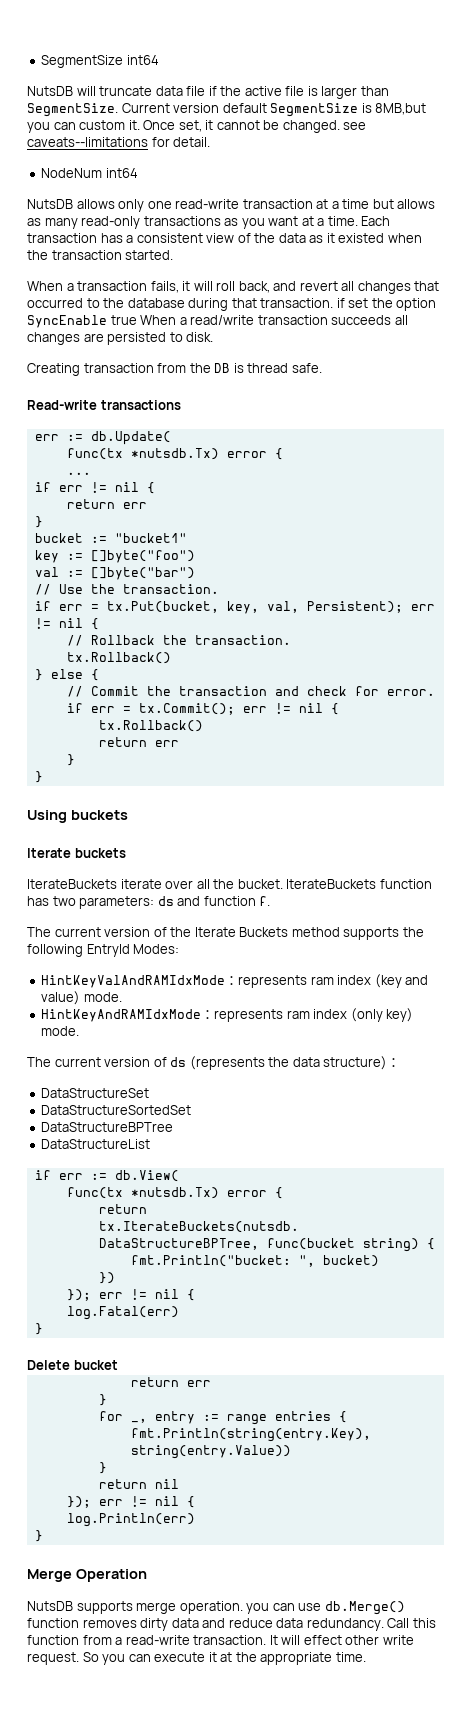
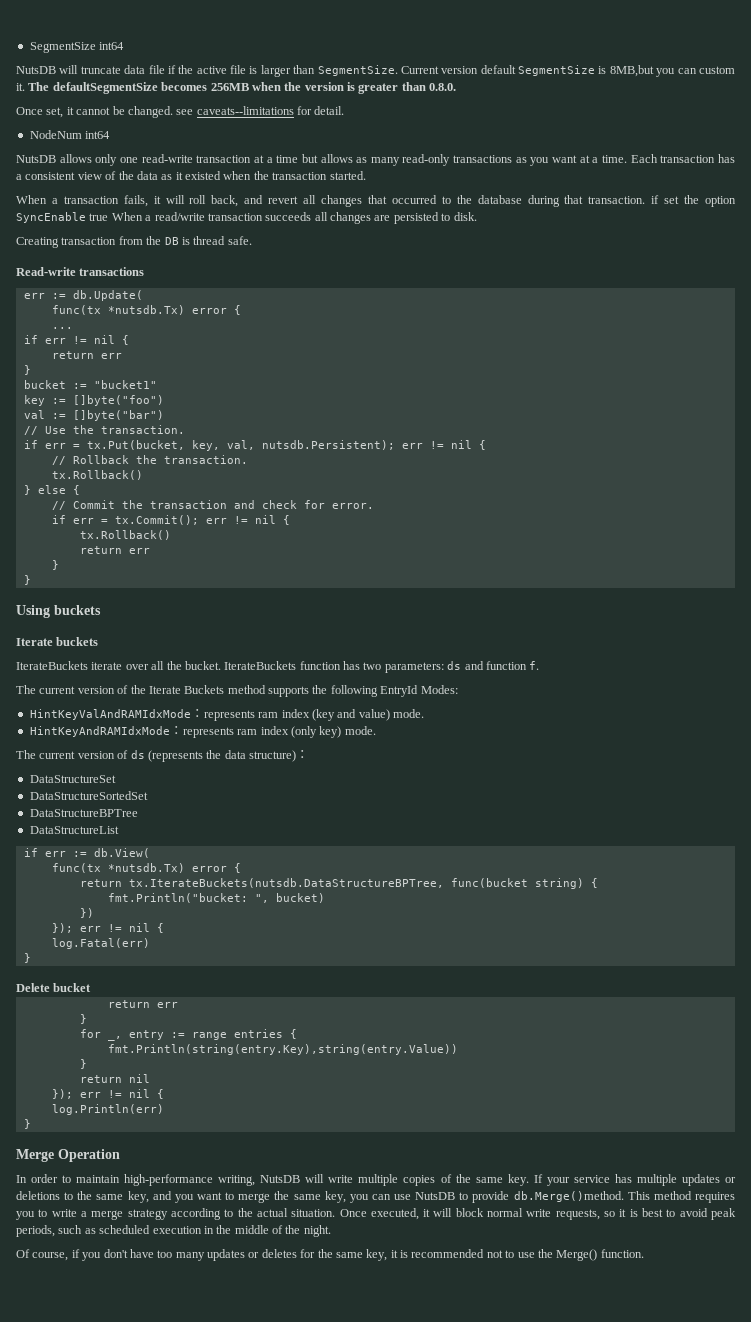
- Current version default SegmentSize is 8MB,but you can custom it. Once set, it cannot be changed. see caveats--limitations for detail.
+ Current version default SegmentSize is 8MB,but you can custom it. The defaultSegmentSize becomes 256MB when the version is greater than 0.8.0.
+ Once set, it cannot be changed. see caveats--limitations for detail.
- if err = tx.Put(bucket, key, val, Persistent); err != nil {
+ if err = tx.Put(bucket, key, val, nutsdb.Persistent); err != nil {
- NutsDB supports merge operation. you can use db.Merge() function removes dirty data and reduce data redundancy. Call this function from a read-write transaction. It will effect other write request. So you can execute it at the appropriate time.
+ In order to maintain high-performance writing, NutsDB will write multiple copies of the same key. If your service has multiple updates or deletions to the same key, and you want to merge the same key, you can use NutsDB to provide db.Merge()method. This method requires you to write a merge strategy according to the actual situation. Once executed, it will block normal write requests, so it is best to avoid peak periods, such as scheduled execution in the middle of the night.
+ Of course, if you don't have too many updates or deletes for the same key, it is recommended not to use the Merge() function.

